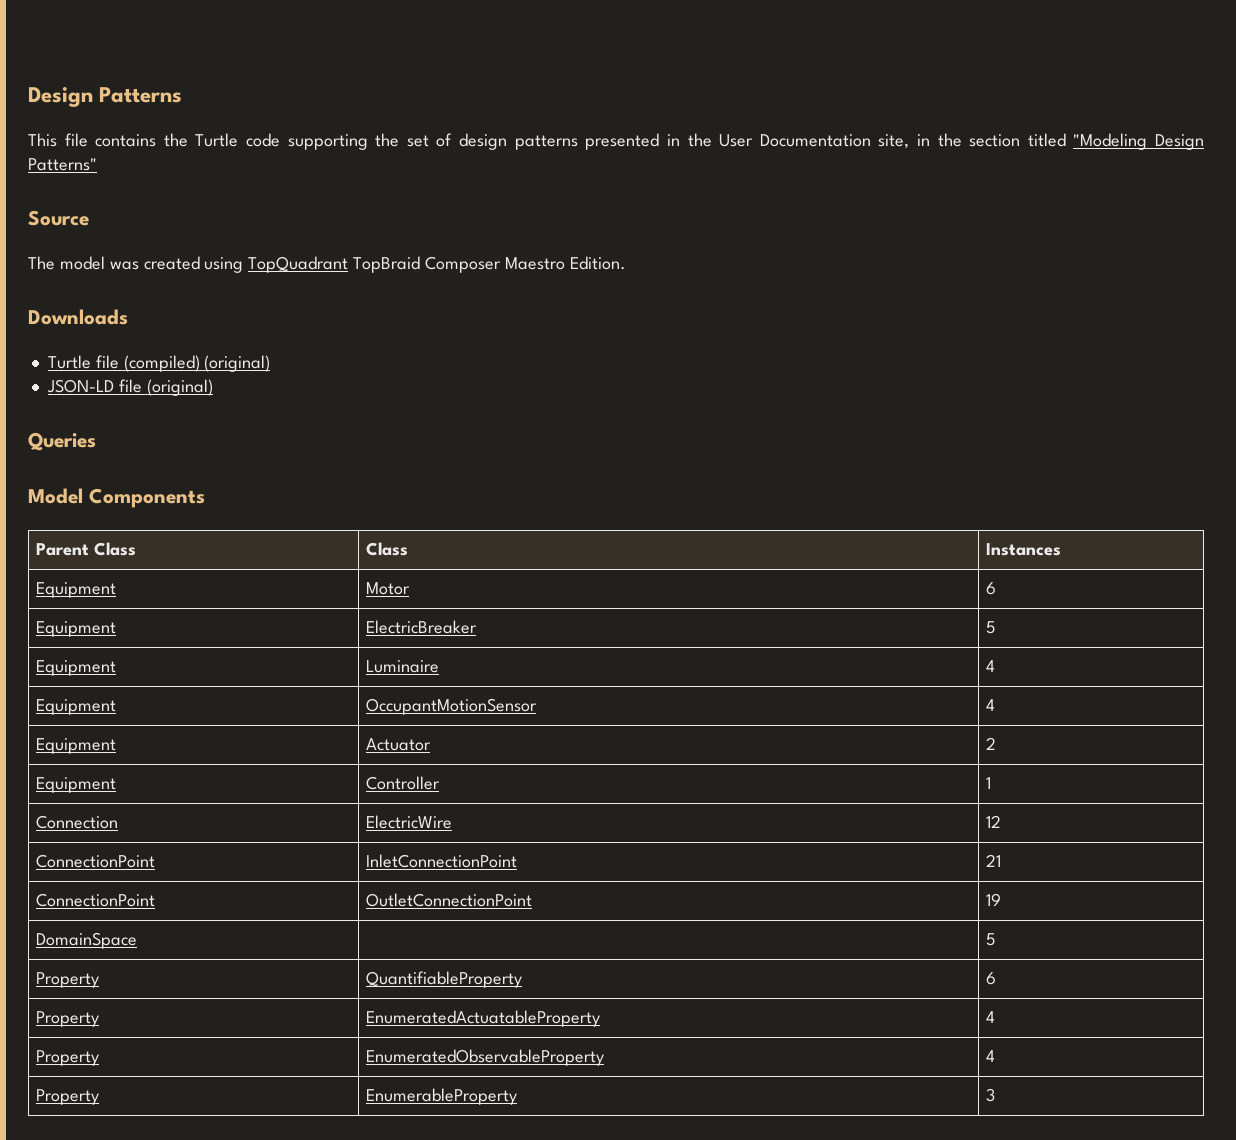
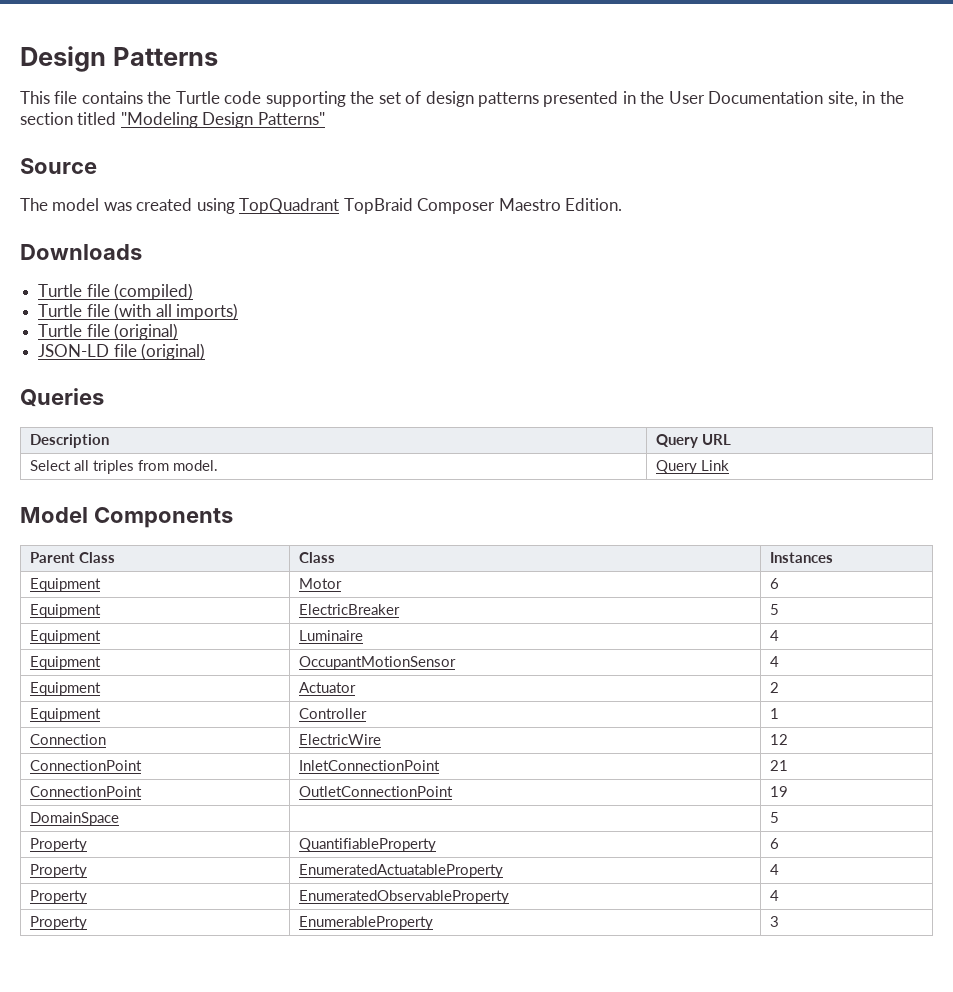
- Turtle file (compiled) (original)
+ Turtle file (compiled)
+ Turtle file (with all imports)
+ Turtle file (original)
+ Description | Query URL
+ Select all triples from model. | Query Link

